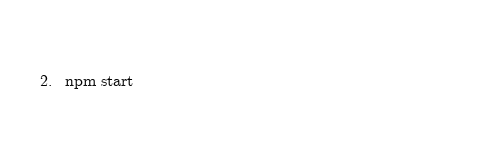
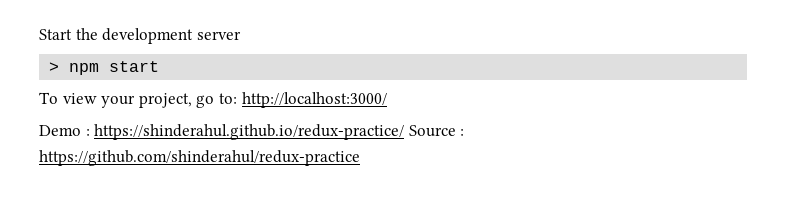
- 2. npm start
+ Start the development server
+ > npm start
+ To view your project, go to: http://localhost:3000/
+ Demo : https://shinderahul.github.io/redux-practice/ Source : https://github.com/shinderahul/redux-practice

